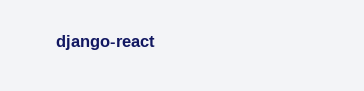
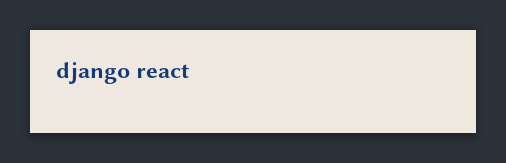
- django-react
+ django react

